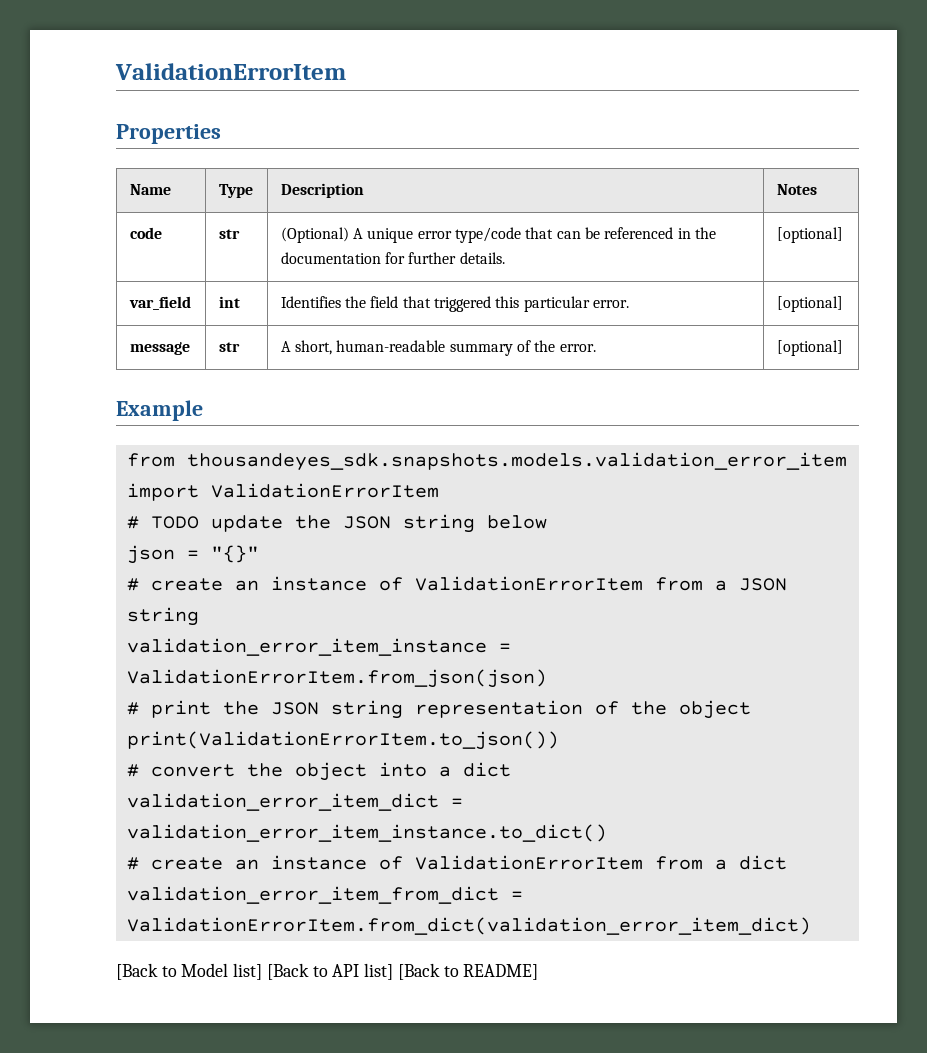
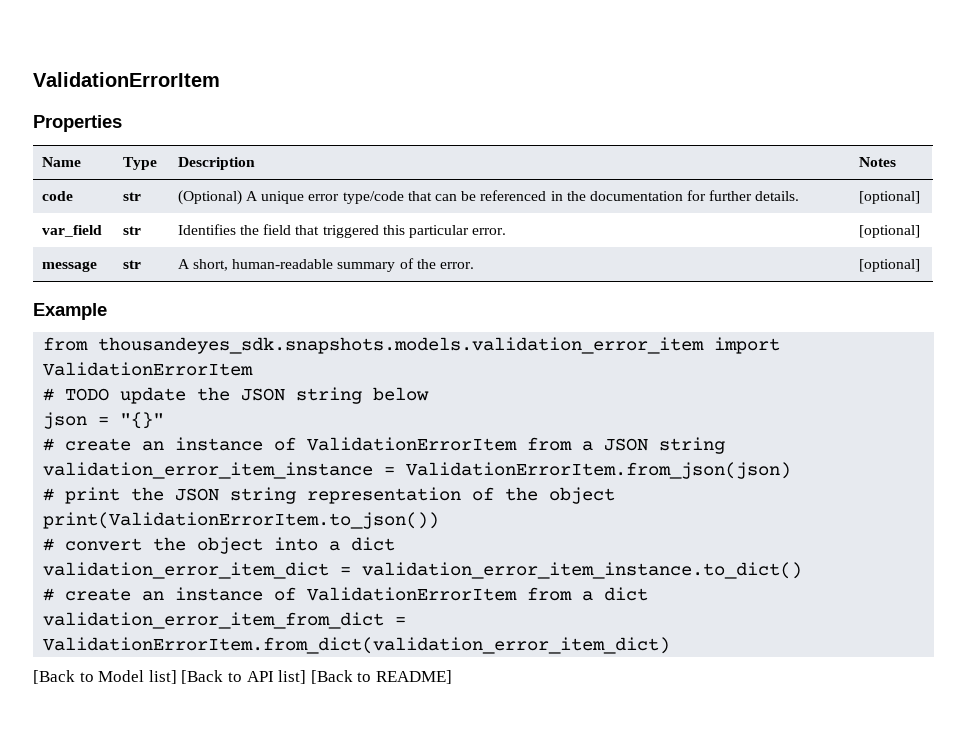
- var_field | int | Identifies the field that triggered this particular error. | [optional]
+ var_field | str | Identifies the field that triggered this particular error. | [optional]

